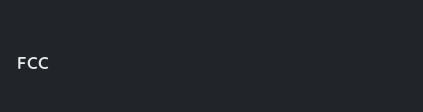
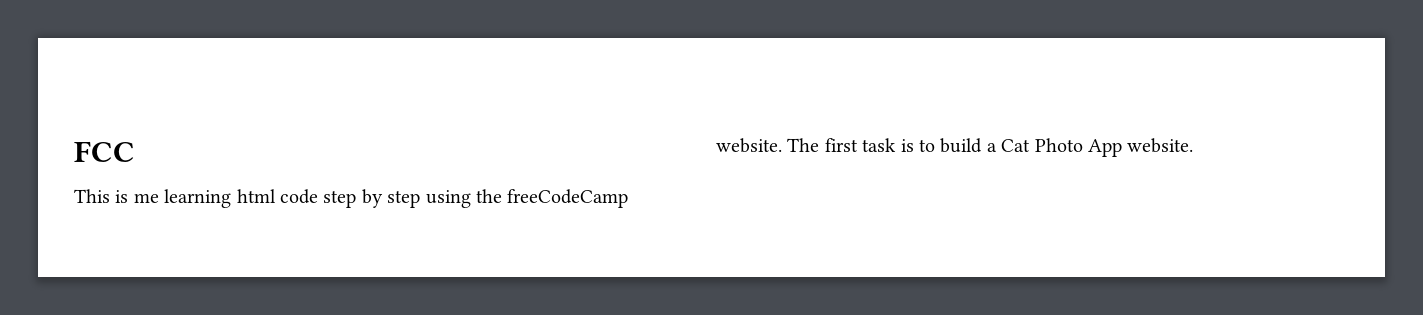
+ This is me learning html code step by step using the freeCodeCamp website. The first task is to build a Cat Photo App website.

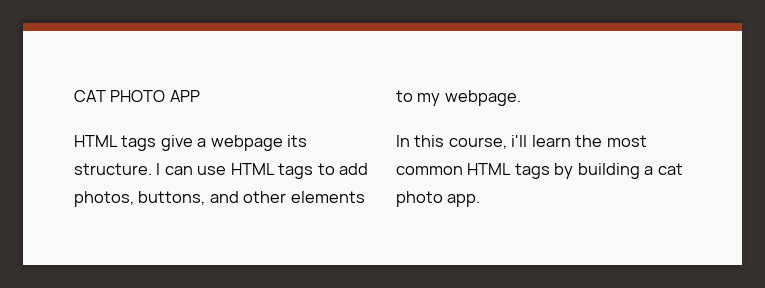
- FCC
- This is me learning html code step by step using the freeCodeCamp website. The first task is to build a Cat Photo App website.
+ CAT PHOTO APP
+ HTML tags give a webpage its structure. I can use HTML tags to add photos, buttons, and other elements to my webpage.
+ In this course, i'll learn the most common HTML tags by building a cat photo app.

